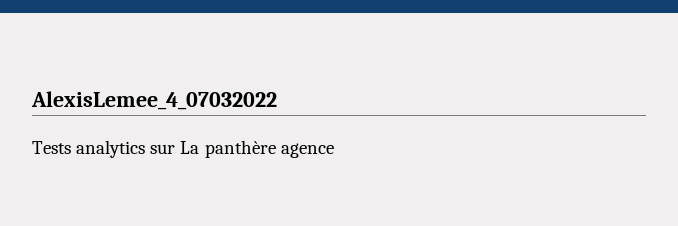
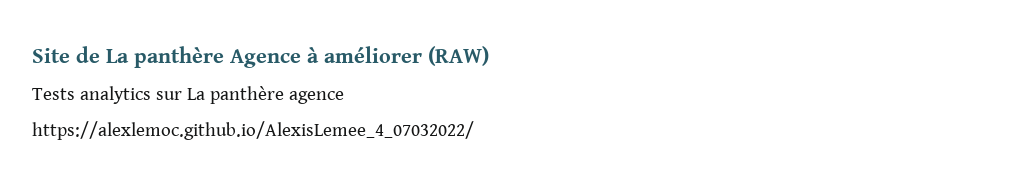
- AlexisLemee_4_07032022
+ Site de La panthère Agence à améliorer (RAW)
+ https://alexlemoc.github.io/AlexisLemee_4_07032022/

